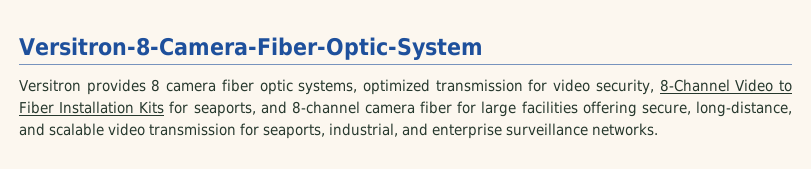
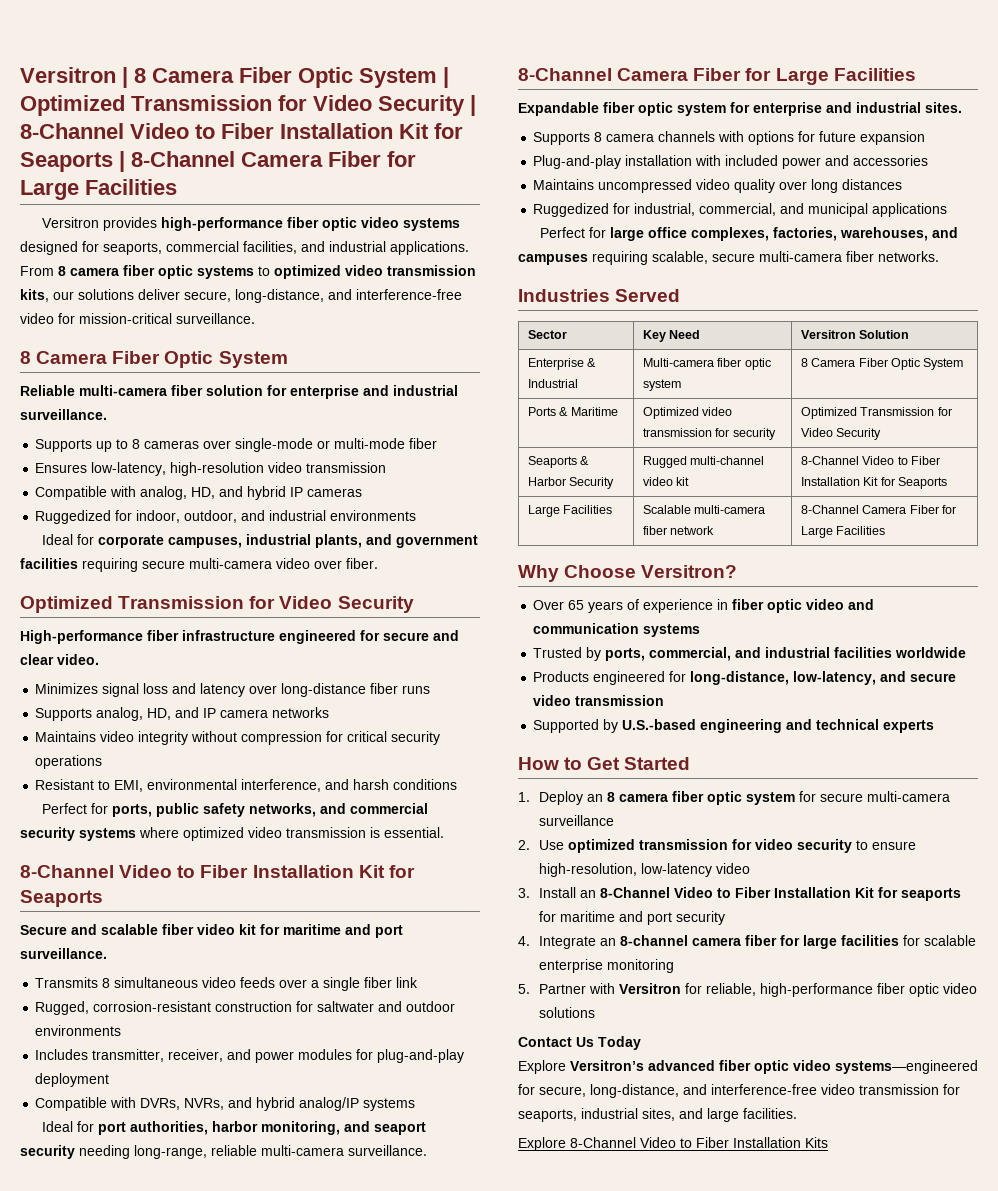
- Versitron-8-Camera-Fiber-Optic-System
- Versitron provides 8 camera fiber optic systems, optimized transmission for video security, 8-Channel Video to Fiber Installation Kits for seaports, and 8-channel camera fiber for large facilities offering secure, long-distance, and scalable video transmission for seaports, industrial, and enterprise surveillance networks.
+ Versitron | 8 Camera Fiber Optic System | Optimized Transmission for Video Security | 8-Channel Video to Fiber Installation Kit for Seaports | 8-Channel Camera Fiber for Large Facilities
+ Versitron provides high-performance fiber optic video systems designed for seaports, commercial facilities, and industrial applications. From 8 camera fiber optic systems to optimized video transmission kits, our solutions deliver secure, long-distance, and interference-free video for mission-critical surveillance.
+ 8 Camera Fiber Optic System
+ Reliable multi-camera fiber solution for enterprise and industrial surveillance.
+ Supports up to 8 cameras over single-mode or multi-mode fiber
+ Ensures low-latency, high-resolution video transmission
+ Compatible with analog, HD, and hybrid IP cameras
+ Ruggedized for indoor, outdoor, and industrial environments
+ Ideal for corporate campuses, industrial plants, and government facilities requiring secure multi-camera video over fiber.
+ Optimized Transmission for Video Security
+ High-performance fiber infrastructure engineered for secure and clear video.
+ Minimizes signal loss and latency over long-distance fiber runs
+ Supports analog, HD, and IP camera networks
+ Maintains video integrity without compression for critical security operations
+ Resistant to EMI, environmental interference, and harsh conditions
+ Perfect for ports, public safety networks, and commercial security systems where optimized video transmission is essential.
+ 8-Channel Video to Fiber Installation Kit for Seaports
+ Secure and scalable fiber video kit for maritime and port surveillance.
+ Transmits 8 simultaneous video feeds over a single fiber link
+ Rugged, corrosion-resistant construction for saltwater and outdoor environments
+ Includes transmitter, receiver, and power modules for plug-and-play deployment
+ Compatible with DVRs, NVRs, and hybrid analog/IP systems
+ Ideal for port authorities, harbor monitoring, and seaport security needing long-range, reliable multi-camera surveillance.
+ 8-Channel Camera Fiber for Large Facilities
+ Expandable fiber optic system for enterprise and industrial sites.
+ Supports 8 camera channels with options for future expansion
+ Plug-and-play installation with included power and accessories
+ Maintains uncompressed video quality over long distances
+ Ruggedized for industrial, commercial, and municipal applications
+ Perfect for large office complexes, factories, warehouses, and campuses requiring scalable, secure multi-camera fiber networks.
+ Industries Served
+ Sector | Key Need | Versitron Solution
+ Enterprise & Industrial | Multi-camera fiber optic system | 8 Camera Fiber Optic System
+ Ports & Maritime | Optimized video transmission for security | Optimized Transmission for Video Security
+ Seaports & Harbor Security | Rugged multi-channel video kit | 8-Channel Video to Fiber Installation Kit for Seaports
+ Large Facilities | Scalable multi-camera fiber network | 8-Channel Camera Fiber for Large Facilities
+ Why Choose Versitron?
+ Over 65 years of experience in fiber optic video and communication systems
+ Trusted by ports, commercial, and industrial facilities worldwide
+ Products engineered for long-distance, low-latency, and secure video transmission
+ Supported by U.S.-based engineering and technical experts
+ How to Get Started
+ 1. Deploy an 8 camera fiber optic system for secure multi-camera surveillance
+ 2. Use optimized transmission for video security to ensure high-resolution, low-latency video
+ 3. Install an 8-Channel Video to Fiber Installation Kit for seaports for maritime and port security
+ 4. Integrate an 8-channel camera fiber for large facilities for scalable enterprise monitoring
+ 5. Partner with Versitron for reliable, high-performance fiber optic video solutions
+ Contact Us Today
+ Explore Versitron’s advanced fiber optic video systems—engineered for secure, long-distance, and interference-free video transmission for seaports, industrial sites, and large facilities.
+ Explore 8-Channel Video to Fiber Installation Kits

